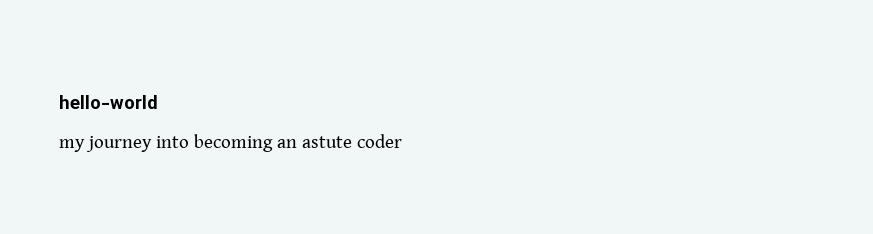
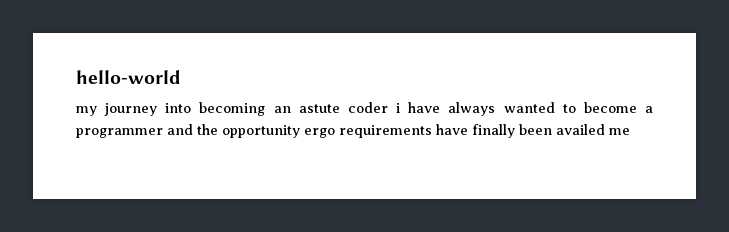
- my journey into becoming an astute coder
+ my journey into becoming an astute coder i have always wanted to become a programmer and the opportunity ergo requirements have finally been availed me

